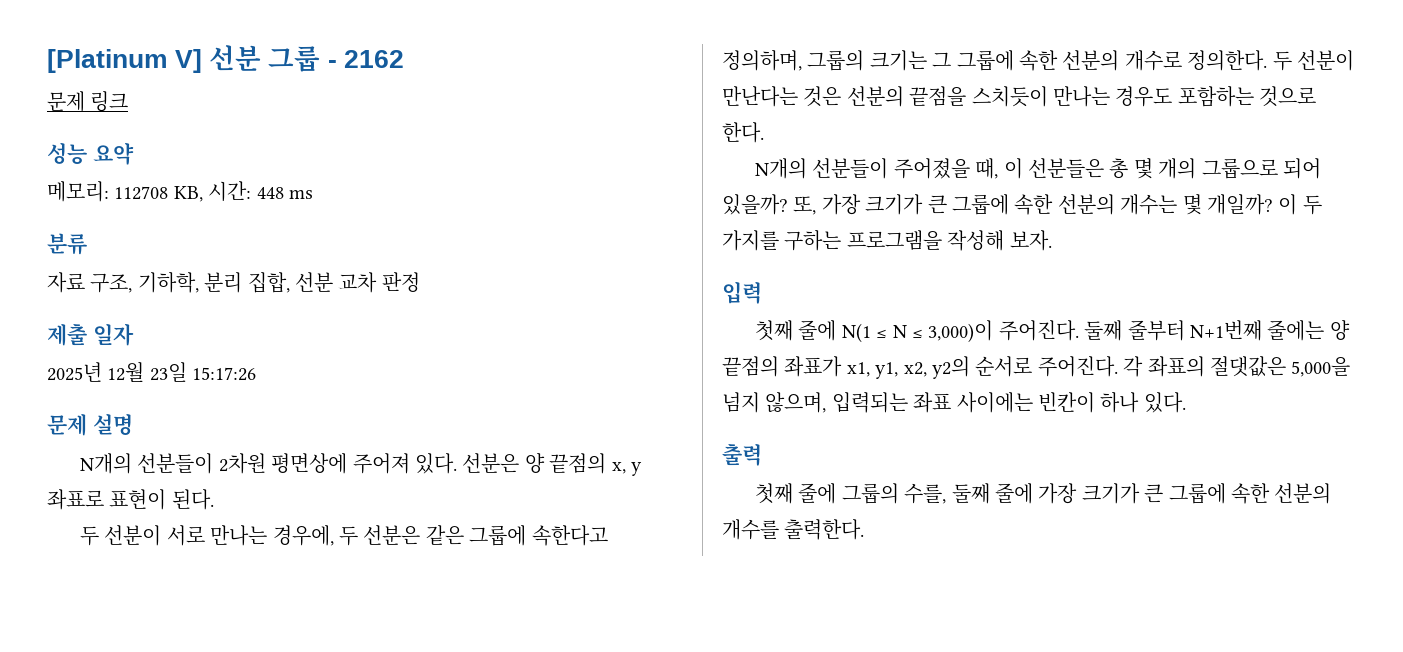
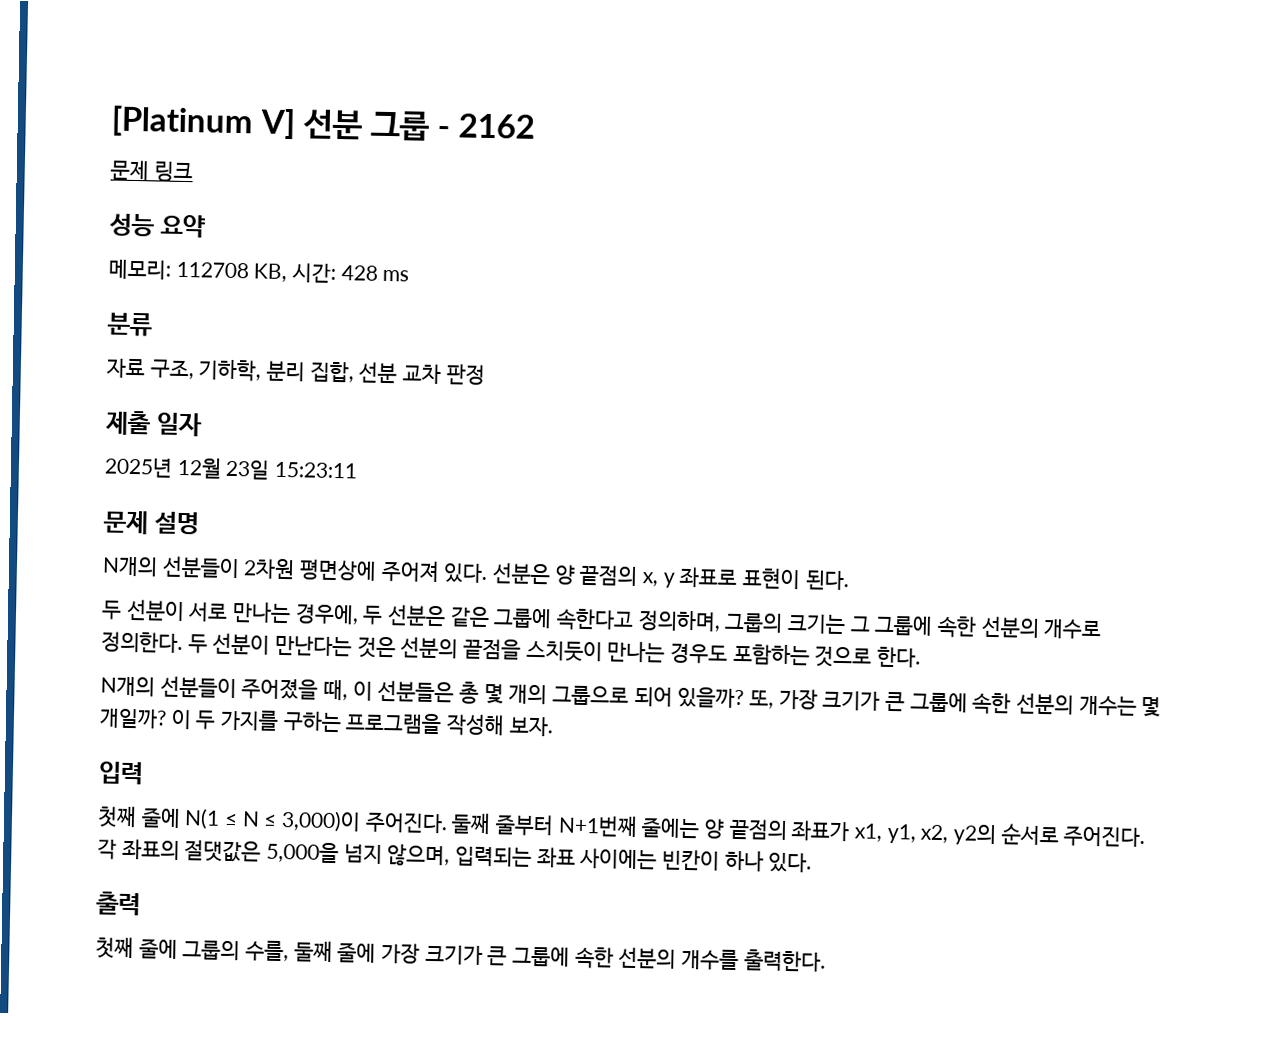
- 메모리: 112708 KB, 시간: 448 ms
+ 메모리: 112708 KB, 시간: 428 ms
- 2025년 12월 23일 15:17:26
+ 2025년 12월 23일 15:23:11

